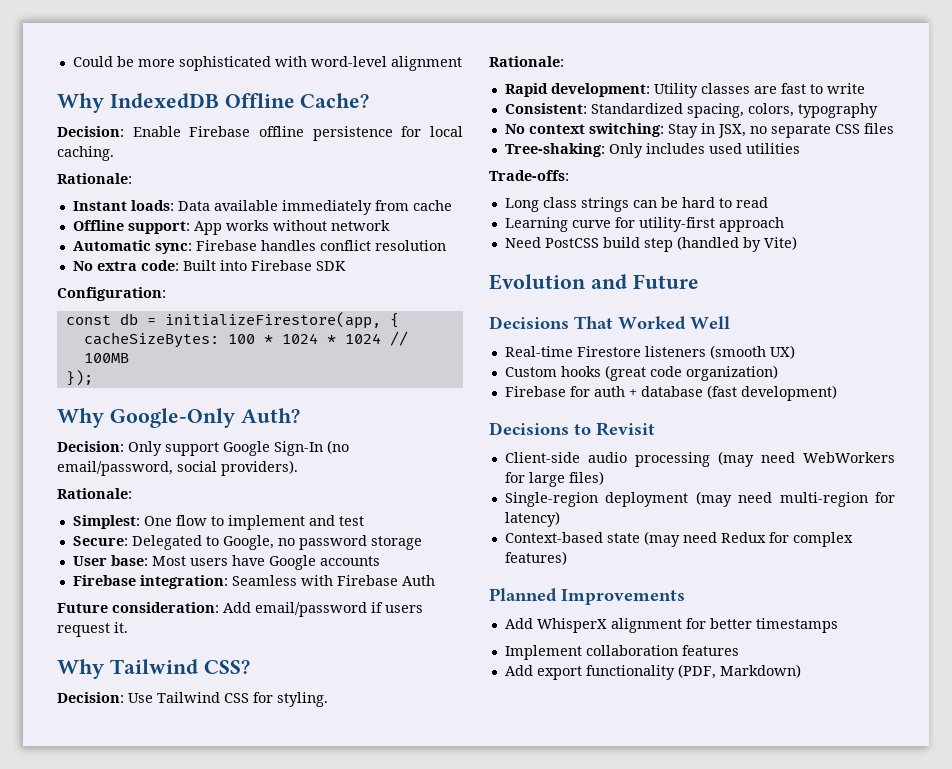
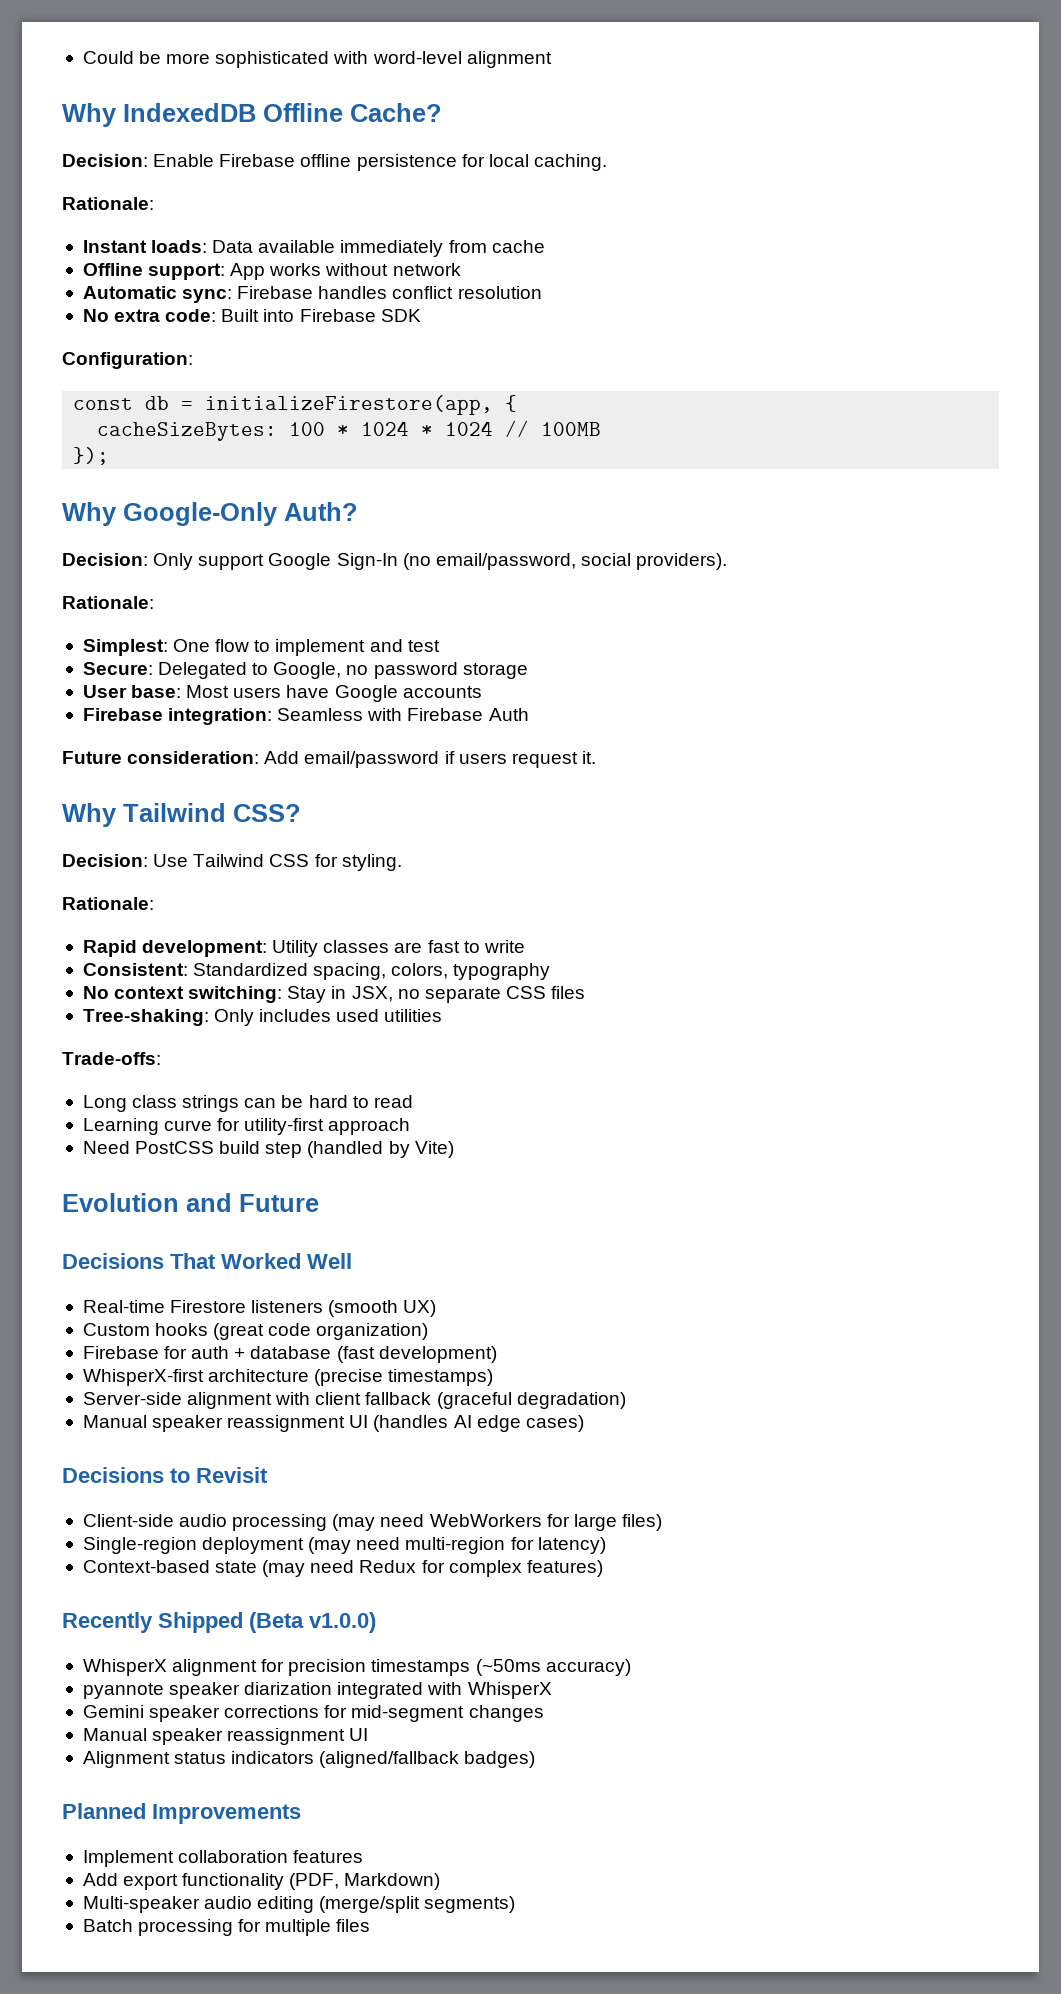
+ WhisperX-first architecture (precise timestamps)
+ Server-side alignment with client fallback (graceful degradation)
+ Manual speaker reassignment UI (handles AI edge cases)
+ Recently Shipped (Beta v1.0.0)
+ WhisperX alignment for precision timestamps (~50ms accuracy)
+ pyannote speaker diarization integrated with WhisperX
+ Gemini speaker corrections for mid-segment changes
+ Manual speaker reassignment UI
+ Alignment status indicators (aligned/fallback badges)
  Planned Improvements
- Add WhisperX alignment for better timestamps
+ Multi-speaker audio editing (merge/split segments)
+ Batch processing for multiple files

